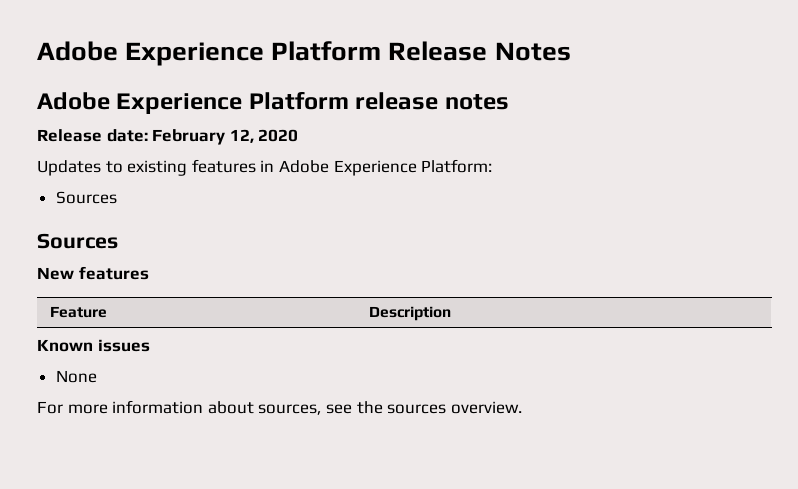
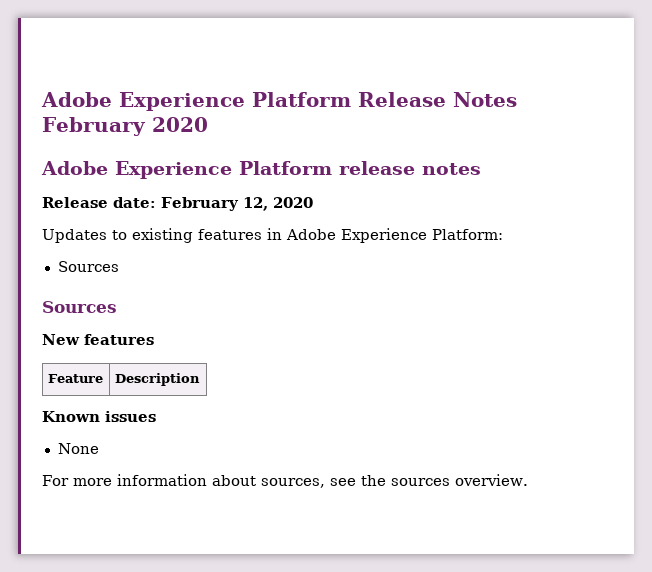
- Adobe Experience Platform Release Notes
+ Adobe Experience Platform Release Notes February 2020

